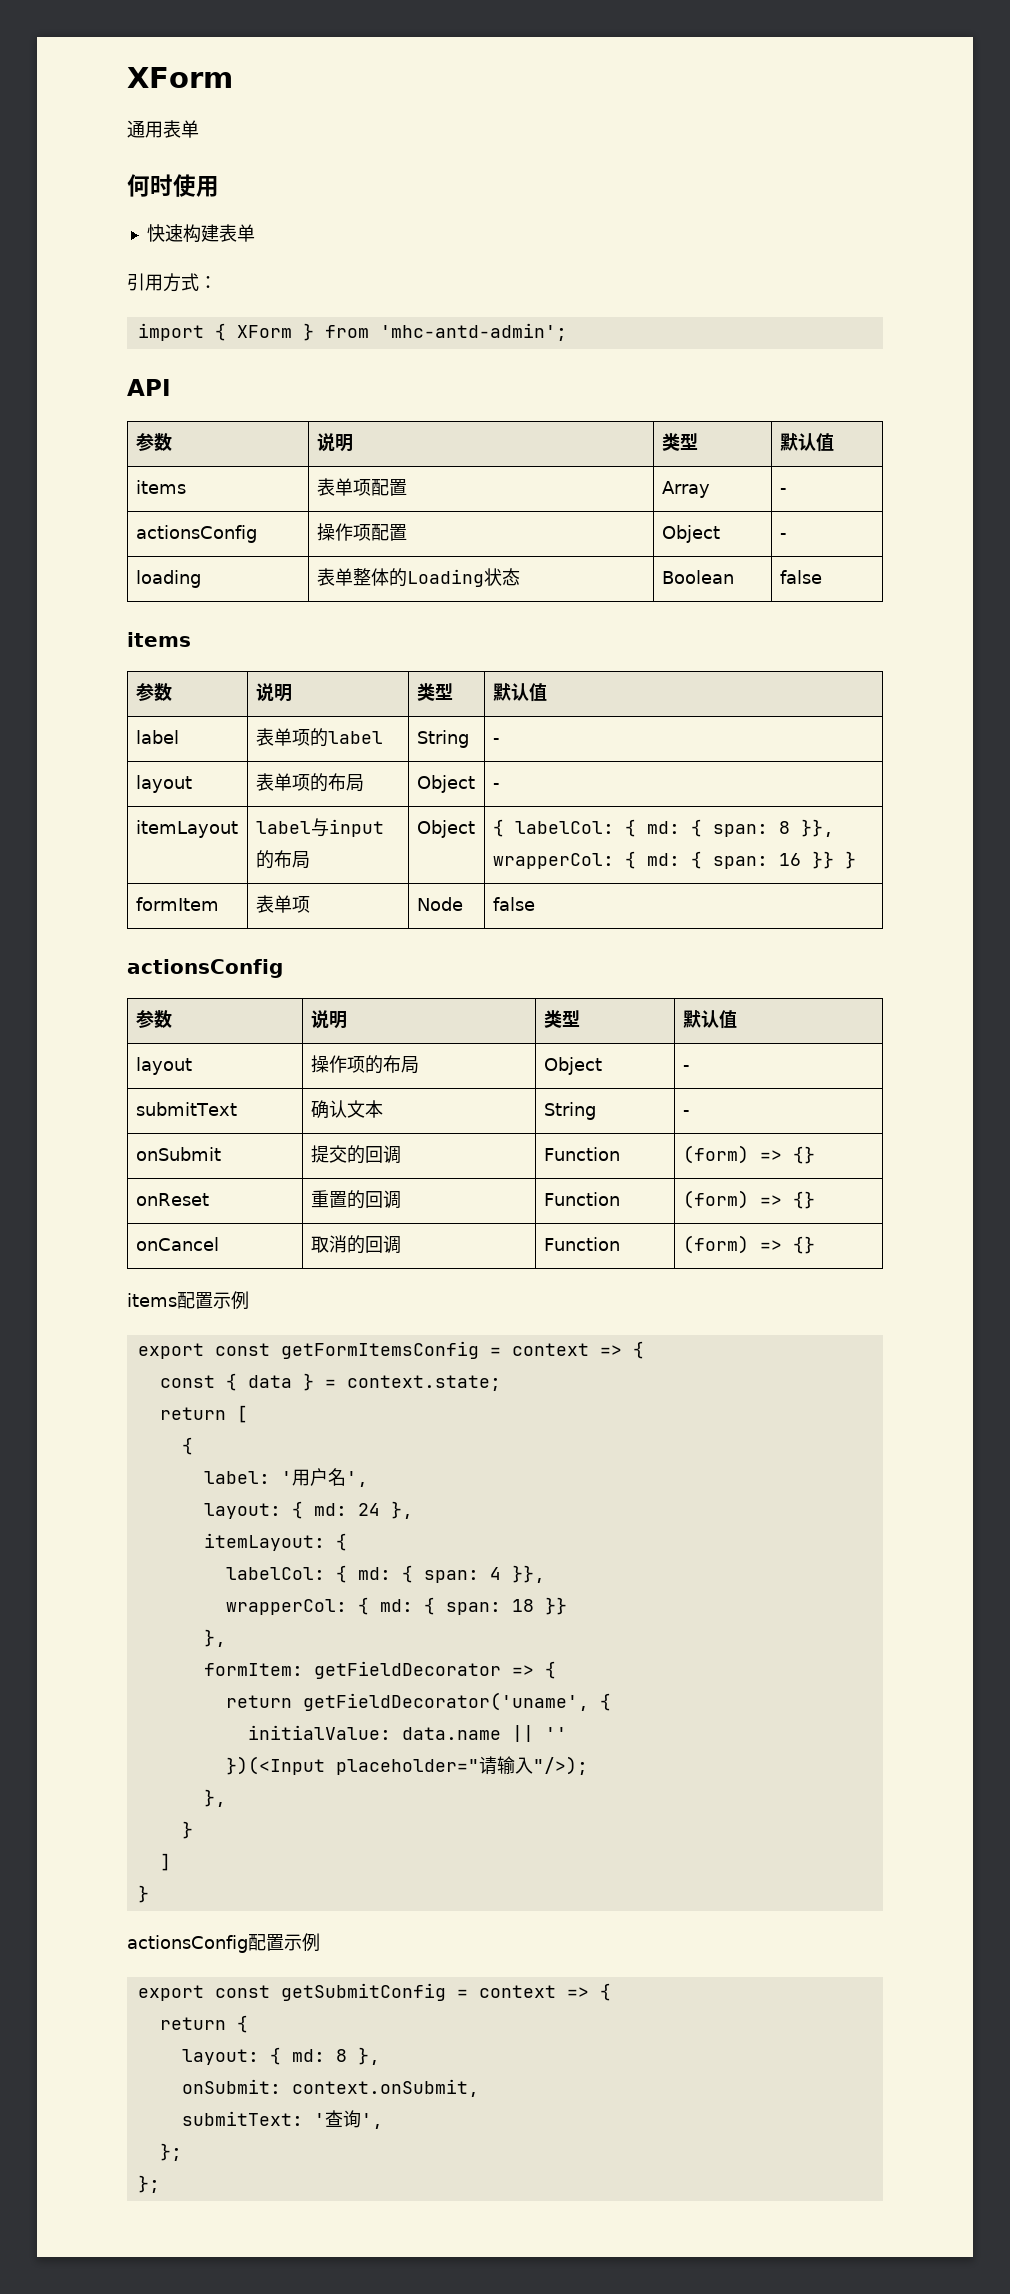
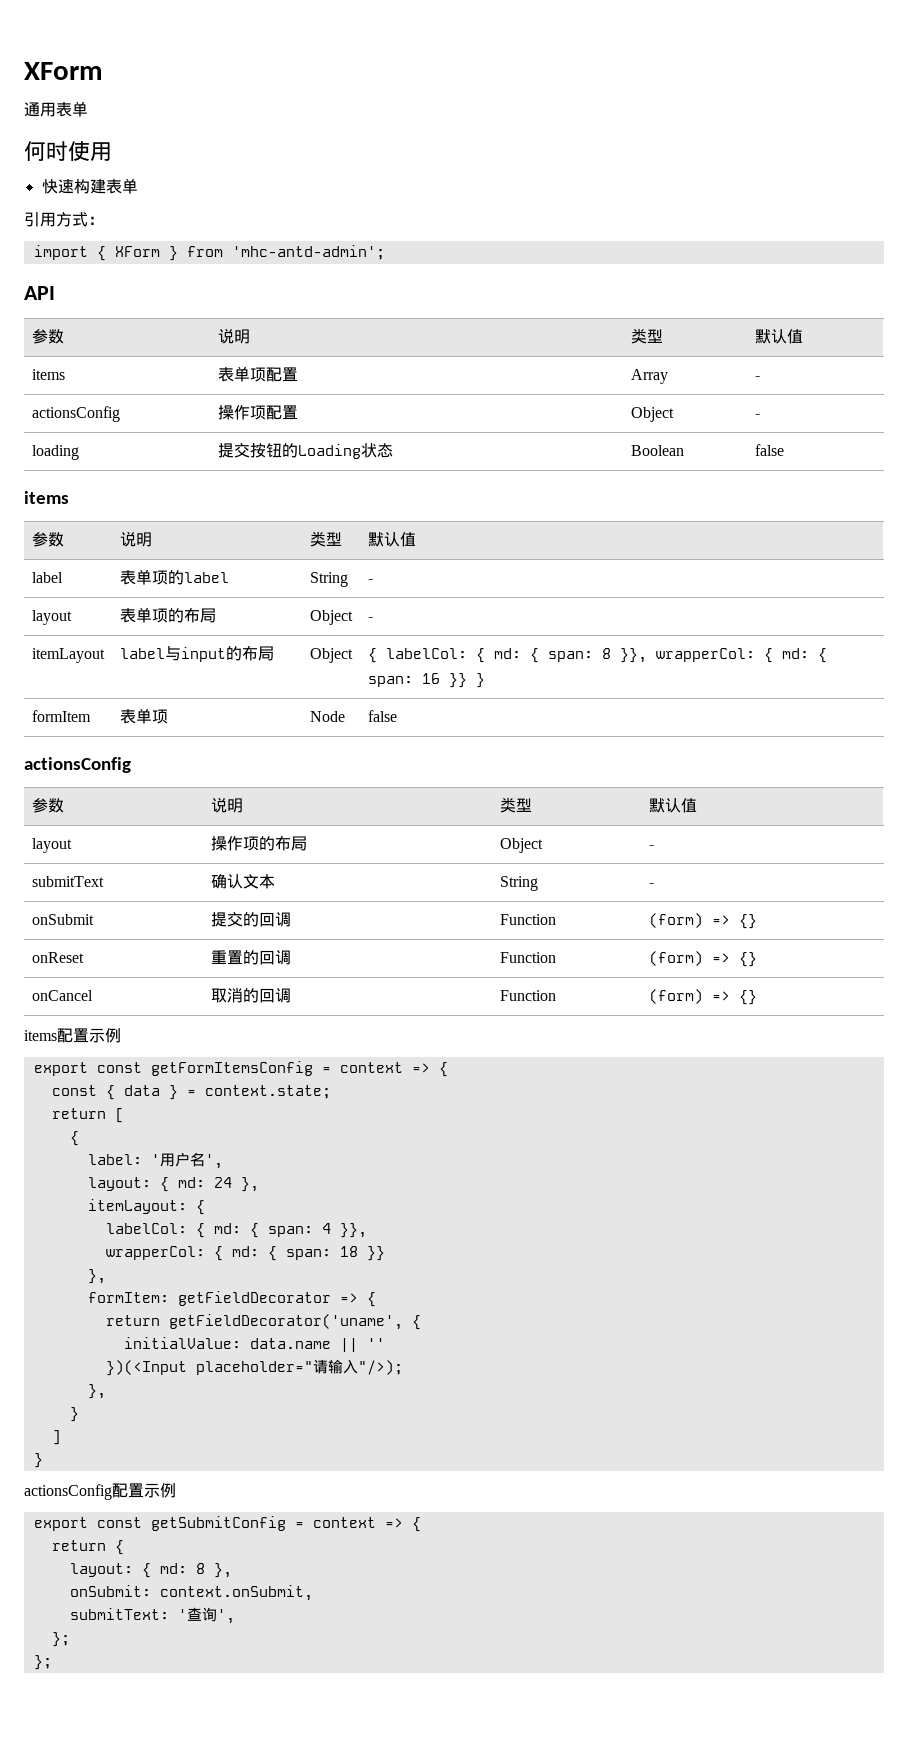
- loading | 表单整体的Loading状态 | Boolean | false
+ loading | 提交按钮的Loading状态 | Boolean | false

